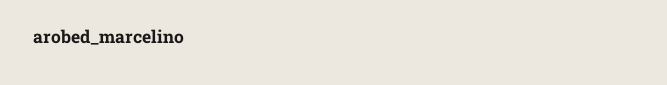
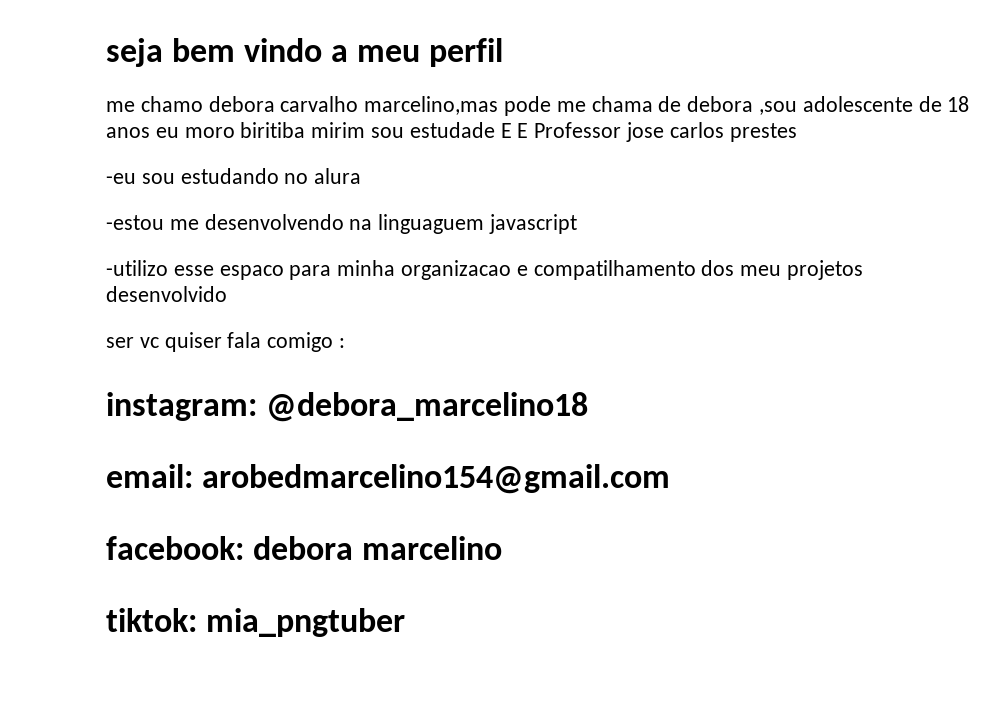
- arobed_marcelino
+ seja bem vindo a meu perfil
+ me chamo debora carvalho marcelino,mas pode me chama de debora ,sou adolescente de 18 anos eu moro biritiba mirim sou estudade E E Professor jose carlos prestes
+ -eu sou estudando no alura
+ -estou me desenvolvendo na linguaguem javascript
+ -utilizo esse espaco para minha organizacao e compatilhamento dos meu projetos desenvolvido
+ ser vc quiser fala comigo :
+ instagram: @debora_marcelino18
+ email: arobedmarcelino154@gmail.com
+ facebook: debora marcelino
+ tiktok: mia_pngtuber

